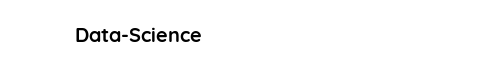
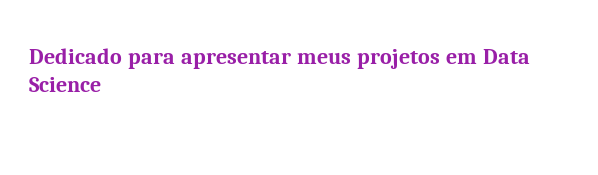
- Data-Science
+ Dedicado para apresentar meus projetos em Data Science

